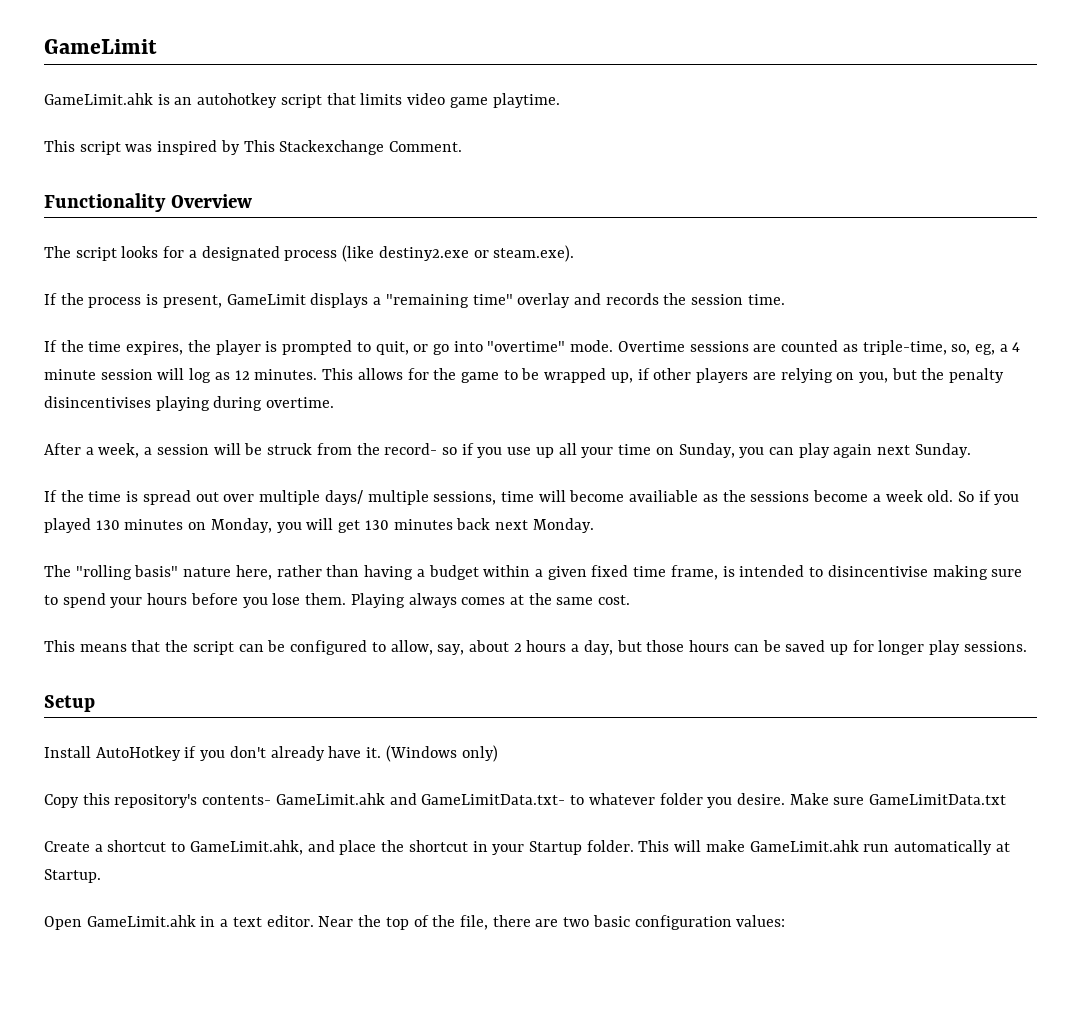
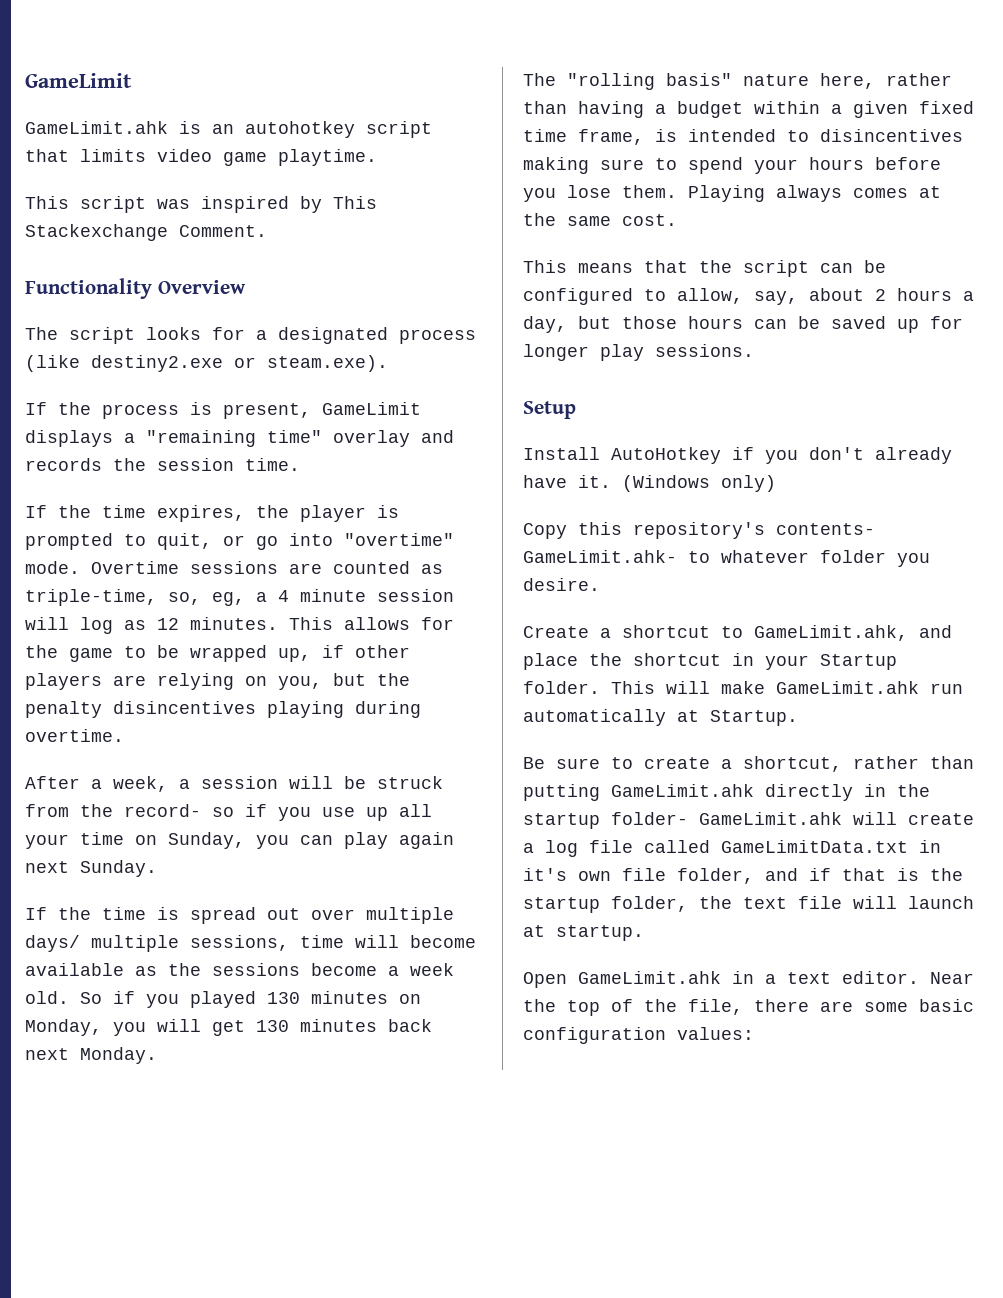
- This allows for the game to be wrapped up, if other players are relying on you, but the penalty disincentivises playing during overtime.
+ This allows for the game to be wrapped up, if other players are relying on you, but the penalty disincentives playing during overtime.
- If the time is spread out over multiple days/ multiple sessions, time will become availiable as the sessions become a week old.
+ If the time is spread out over multiple days/ multiple sessions, time will become available as the sessions become a week old.
- The "rolling basis" nature here, rather than having a budget within a given fixed time frame, is intended to disincentivise making sure to spend your hours before you lose them.
+ The "rolling basis" nature here, rather than having a budget within a given fixed time frame, is intended to disincentives making sure to spend your hours before you lose them.
- Copy this repository's contents- GameLimit.ahk and GameLimitData.txt- to whatever folder you desire. Make sure GameLimitData.txt
+ Copy this repository's contents- GameLimit.ahk- to whatever folder you desire.
+ Be sure to create a shortcut, rather than putting GameLimit.ahk directly in the startup folder- GameLimit.ahk will create a log file called GameLimitData.txt in it's own file folder, and if that is the startup folder, the text file will launch at startup.
- Near the top of the file, there are two basic configuration values:
+ Near the top of the file, there are some basic configuration values:

